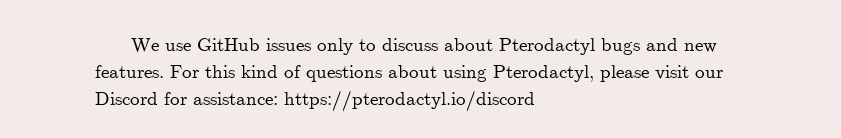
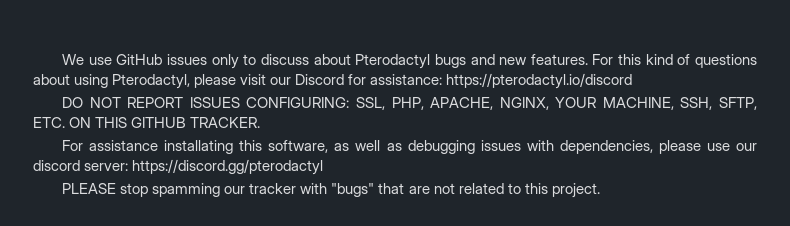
+ DO NOT REPORT ISSUES CONFIGURING: SSL, PHP, APACHE, NGINX, YOUR MACHINE, SSH, SFTP, ETC. ON THIS GITHUB TRACKER.
+ For assistance installating this software, as well as debugging issues with dependencies, please use our discord server: https://discord.gg/pterodactyl
+ PLEASE stop spamming our tracker with "bugs" that are not related to this project.

